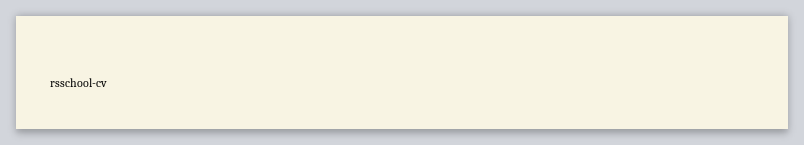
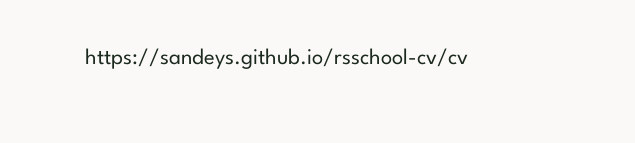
- rsschool-cv
+ https://sandeys.github.io/rsschool-cv/cv

